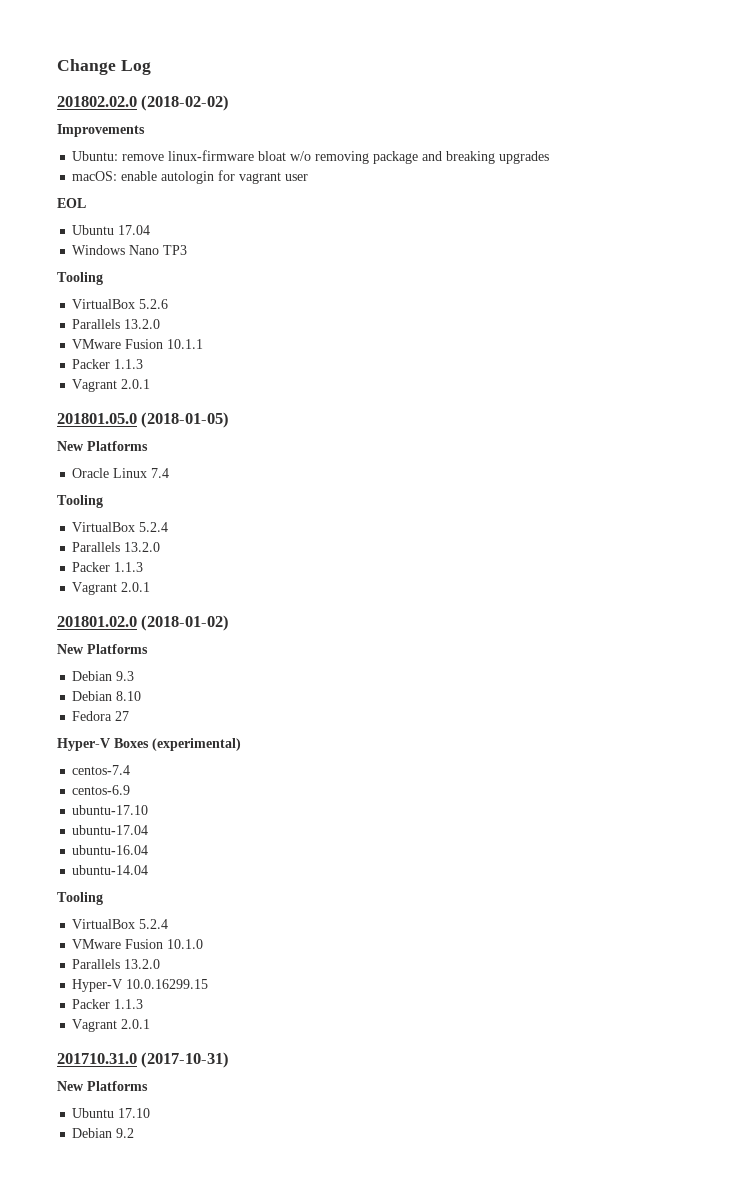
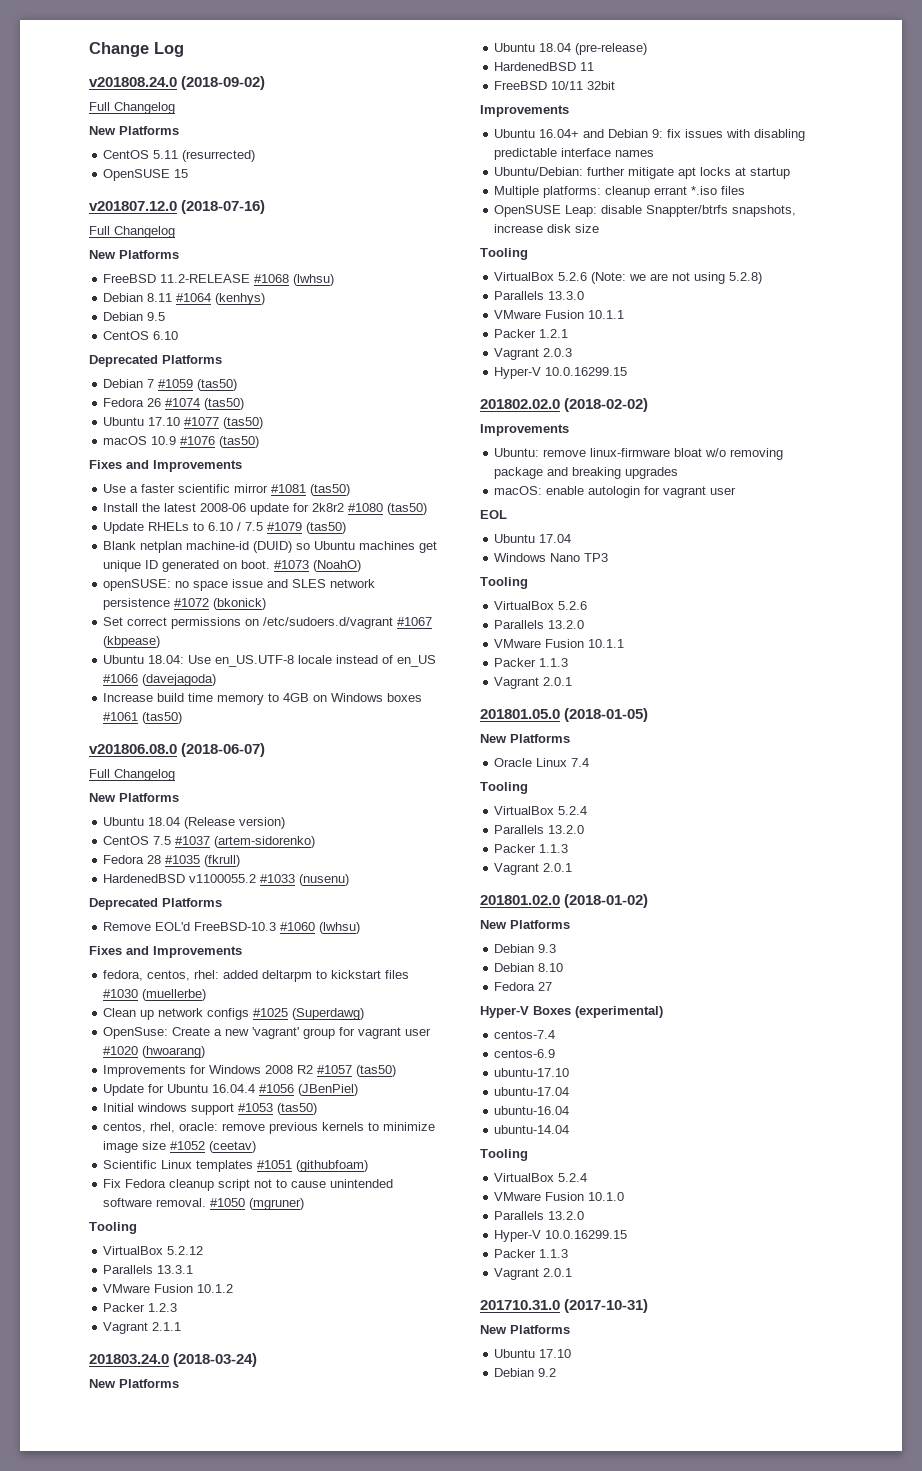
+ v201808.24.0 (2018-09-02)
+ Full Changelog
+ New Platforms
+ CentOS 5.11 (resurrected)
+ OpenSUSE 15
+ v201807.12.0 (2018-07-16)
+ Full Changelog
+ New Platforms
+ FreeBSD 11.2-RELEASE #1068 (lwhsu)
+ Debian 8.11 #1064 (kenhys)
+ Debian 9.5
+ CentOS 6.10
+ Deprecated Platforms
+ Debian 7 #1059 (tas50)
+ Fedora 26 #1074 (tas50)
+ Ubuntu 17.10 #1077 (tas50)
+ macOS 10.9 #1076 (tas50)
+ Fixes and Improvements
+ Use a faster scientific mirror #1081 (tas50)
+ Install the latest 2008-06 update for 2k8r2 #1080 (tas50)
+ Update RHELs to 6.10 / 7.5 #1079 (tas50)
+ Blank netplan machine-id (DUID) so Ubuntu machines get unique ID generated on boot. #1073 (NoahO)
+ openSUSE: no space issue and SLES network persistence #1072 (bkonick)
+ Set correct permissions on /etc/sudoers.d/vagrant #1067 (kbpease)
+ Ubuntu 18.04: Use en_US.UTF-8 locale instead of en_US #1066 (davejagoda)
+ Increase build time memory to 4GB on Windows boxes #1061 (tas50)
+ v201806.08.0 (2018-06-07)
+ Full Changelog
+ New Platforms
+ Ubuntu 18.04 (Release version)
+ CentOS 7.5 #1037 (artem-sidorenko)
+ Fedora 28 #1035 (fkrull)
+ HardenedBSD v1100055.2 #1033 (nusenu)
+ Deprecated Platforms
+ Remove EOL'd FreeBSD-10.3 #1060 (lwhsu)
+ Fixes and Improvements
+ fedora, centos, rhel: added deltarpm to kickstart files #1030 (muellerbe)
+ Clean up network configs #1025 (Superdawg)
+ OpenSuse: Create a new 'vagrant' group for vagrant user #1020 (hwoarang)
+ Improvements for Windows 2008 R2 #1057 (tas50)
+ Update for Ubuntu 16.04.4 #1056 (JBenPiel)
+ Initial windows support #1053 (tas50)
+ centos, rhel, oracle: remove previous kernels to minimize image size #1052 (ceetav)
+ Scientific Linux templates #1051 (githubfoam)
+ Fix Fedora cleanup script not to cause unintended software removal. #1050 (mgruner)
+ Tooling
+ VirtualBox 5.2.12
+ Parallels 13.3.1
+ VMware Fusion 10.1.2
+ Packer 1.2.3
+ Vagrant 2.1.1
+ 201803.24.0 (2018-03-24)
+ New Platforms
+ Ubuntu 18.04 (pre-release)
+ HardenedBSD 11
+ FreeBSD 10/11 32bit
+ Improvements
+ Ubuntu 16.04+ and Debian 9: fix issues with disabling predictable interface names
+ Ubuntu/Debian: further mitigate apt locks at startup
+ Multiple platforms: cleanup errant *.iso files
+ OpenSUSE Leap: disable Snappter/btrfs snapshots, increase disk size
+ Tooling
+ VirtualBox 5.2.6 (Note: we are not using 5.2.8)
+ Parallels 13.3.0
+ VMware Fusion 10.1.1
+ Packer 1.2.1
+ Vagrant 2.0.3
+ Hyper-V 10.0.16299.15

